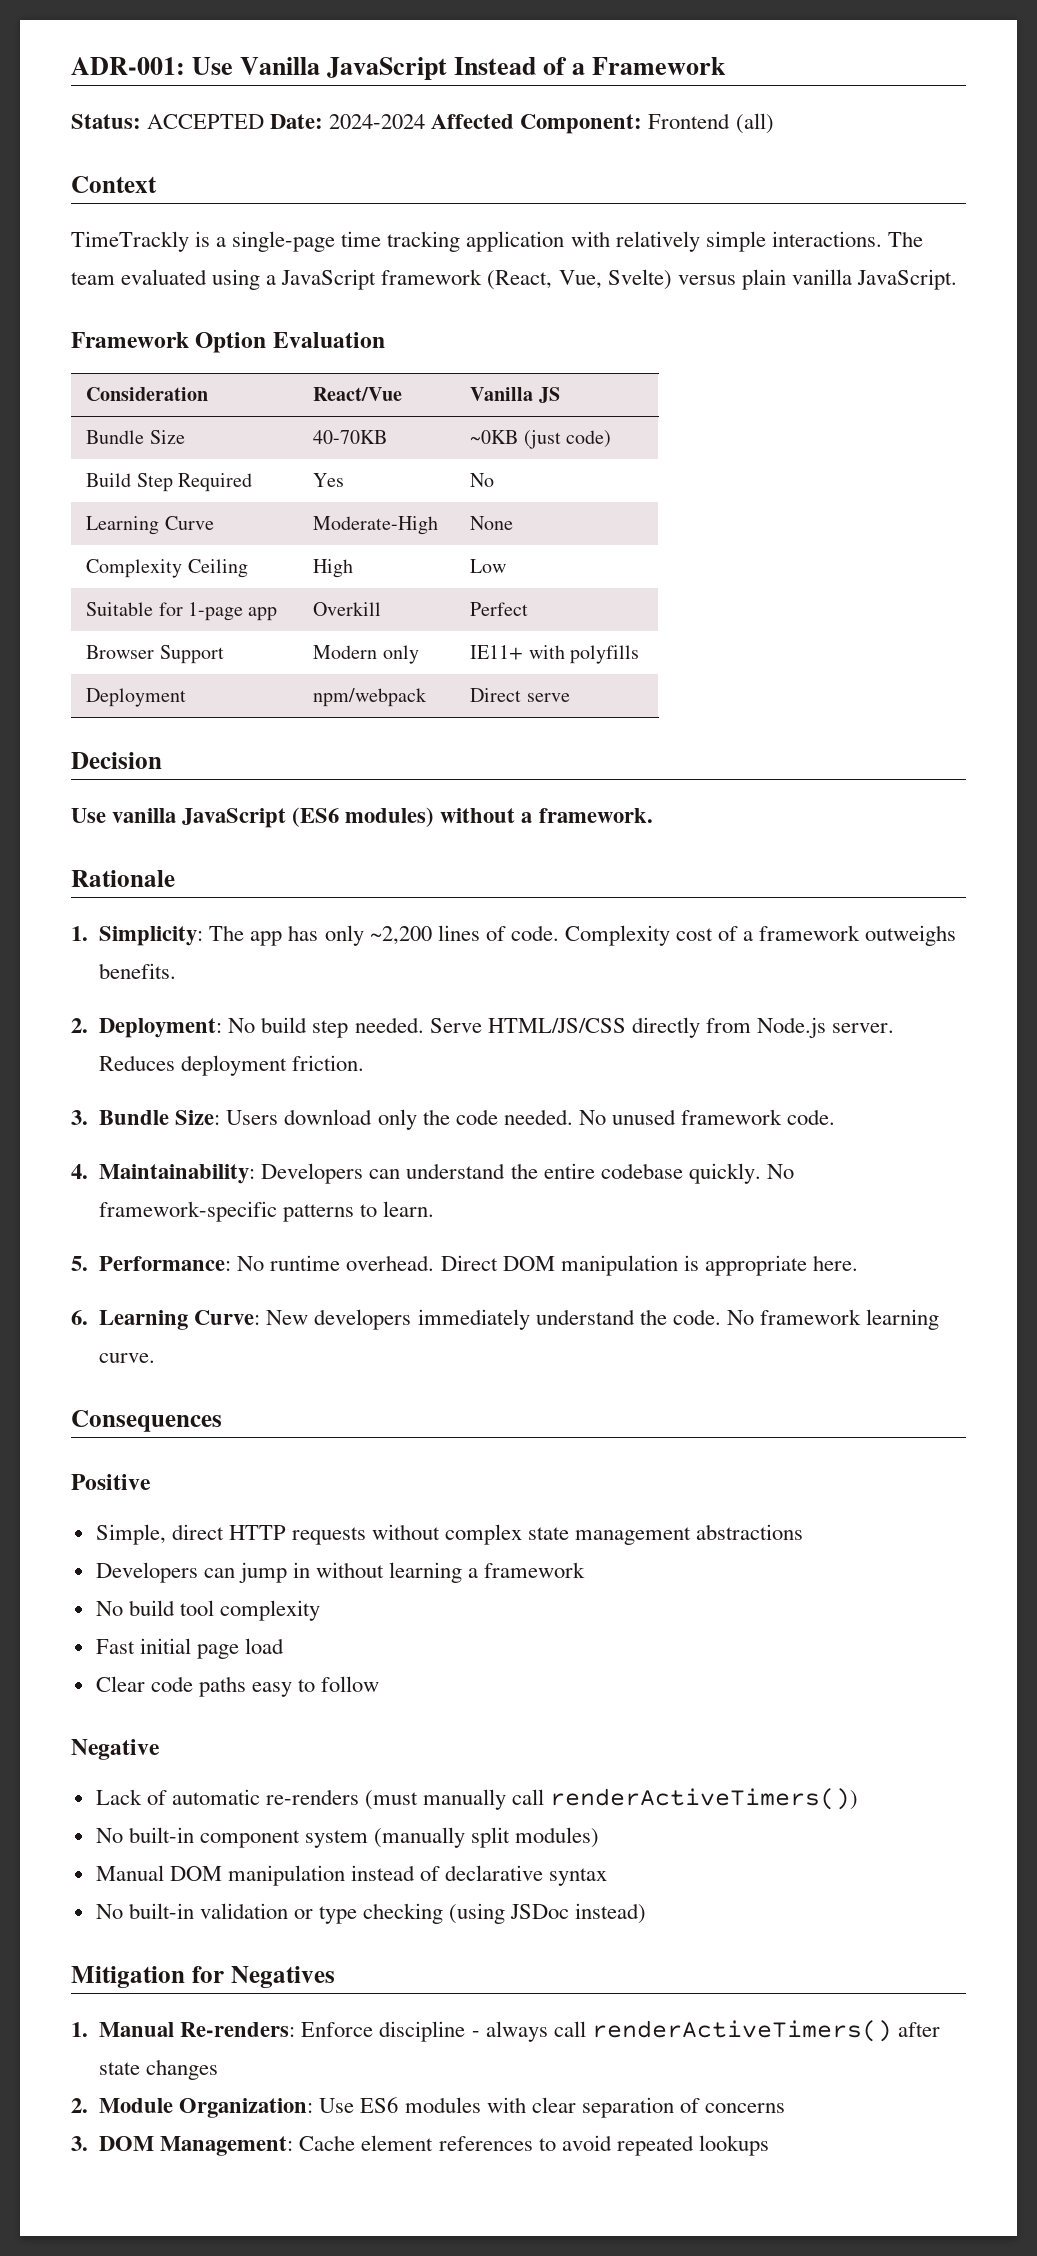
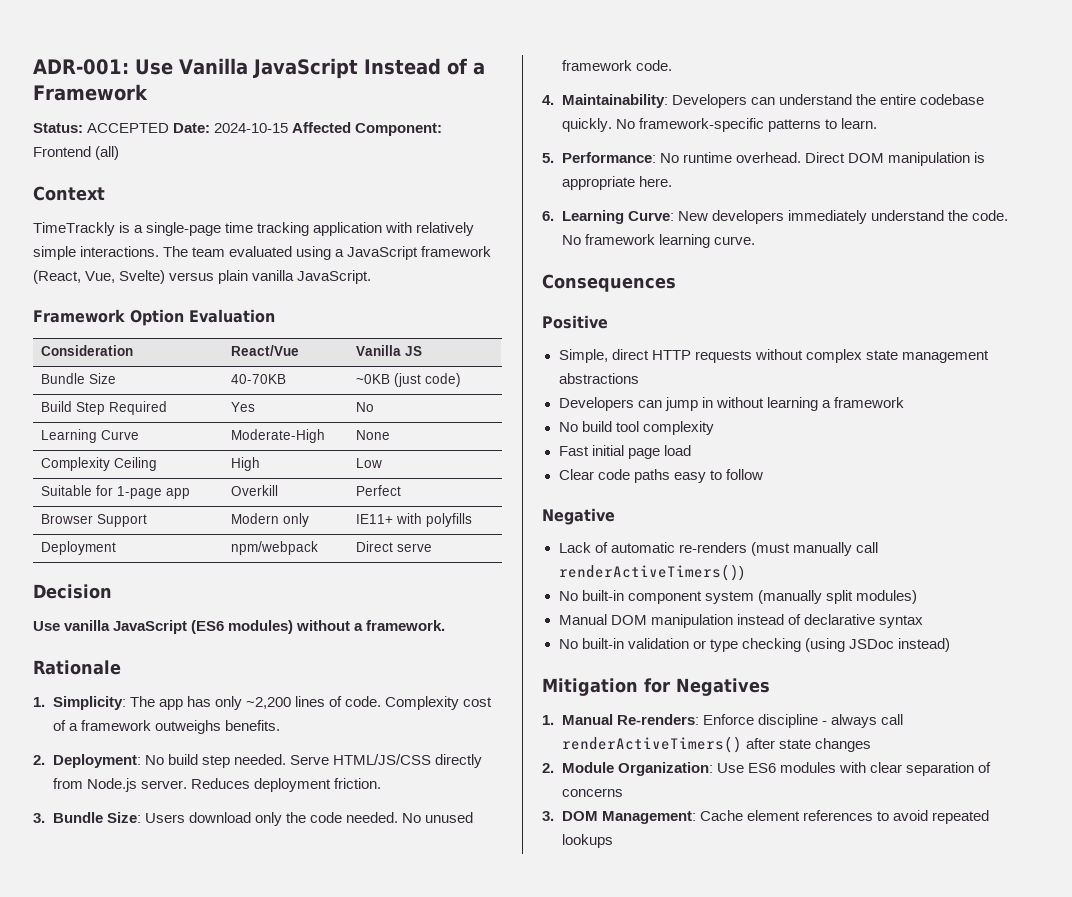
- Status: ACCEPTED Date: 2024-2024 Affected Component: Frontend (all)
+ Status: ACCEPTED Date: 2024-10-15 Affected Component: Frontend (all)

